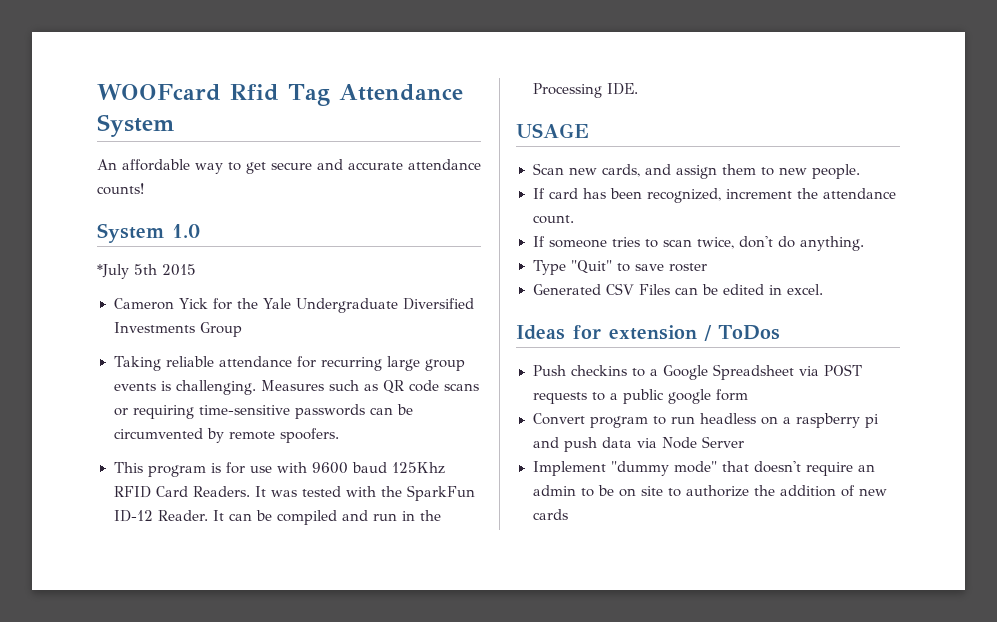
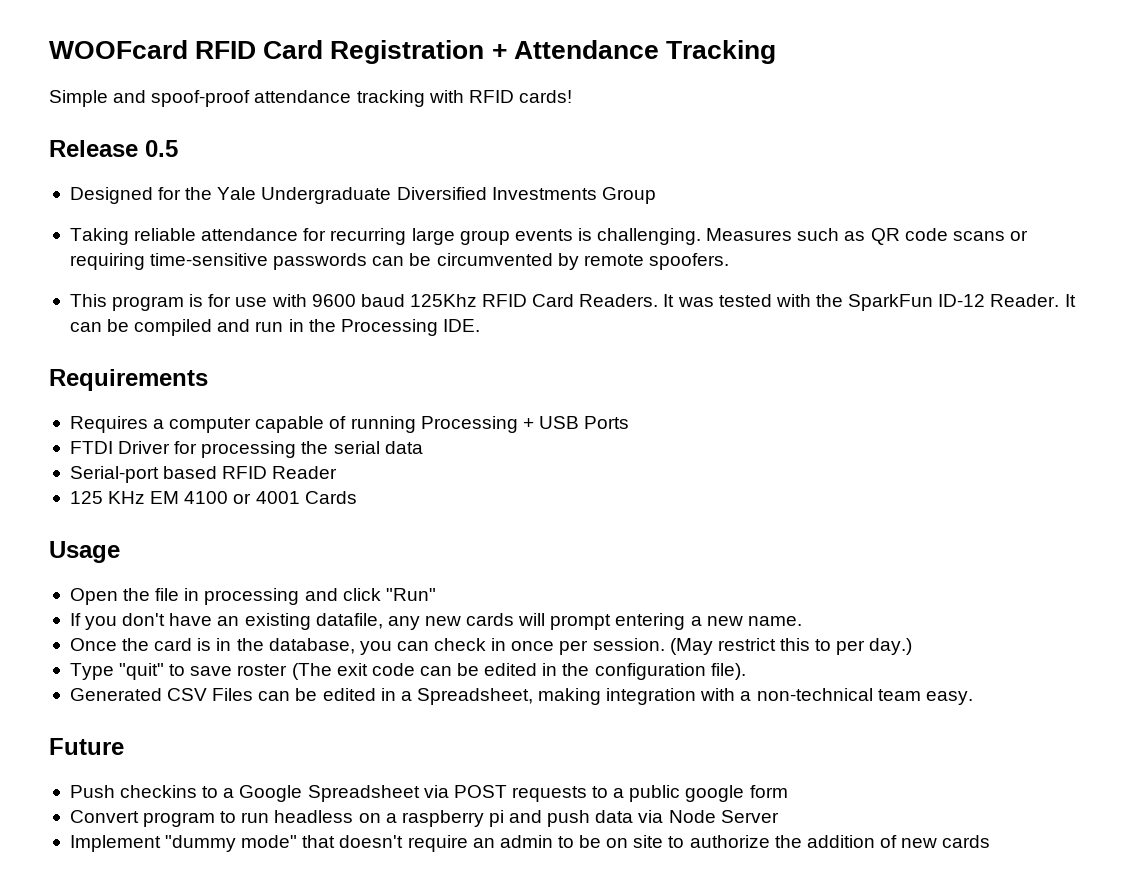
- WOOFcard Rfid Tag Attendance System
- An affordable way to get secure and accurate attendance counts!
- System 1.0
- *July 5th 2015
- Cameron Yick for the Yale Undergraduate Diversified Investments Group
+ WOOFcard RFID Card Registration + Attendance Tracking
+ Simple and spoof-proof attendance tracking with RFID cards!
+ Release 0.5
+ Designed for the Yale Undergraduate Diversified Investments Group
- USAGE
- Scan new cards, and assign them to new people.
- If card has been recognized, increment the attendance count.
- If someone tries to scan twice, don't do anything.
+ Requirements
+ Requires a computer capable of running Processing + USB Ports
+ FTDI Driver for processing the serial data
+ Serial-port based RFID Reader
+ 125 KHz EM 4100 or 4001 Cards
+ Usage
+ Open the file in processing and click "Run"
+ If you don't have an existing datafile, any new cards will prompt entering a new name.
+ Once the card is in the database, you can check in once per session. (May restrict this to per day.)
- Type "Quit" to save roster
+ Type "quit" to save roster (The exit code can be edited in the configuration file).
- Generated CSV Files can be edited in excel.
- Ideas for extension / ToDos
+ Generated CSV Files can be edited in a Spreadsheet, making integration with a non-technical team easy.
+ Future

